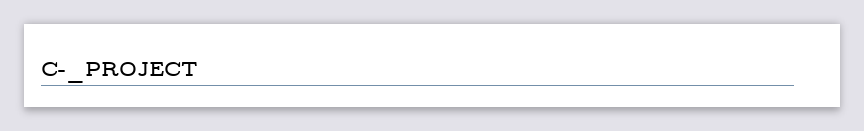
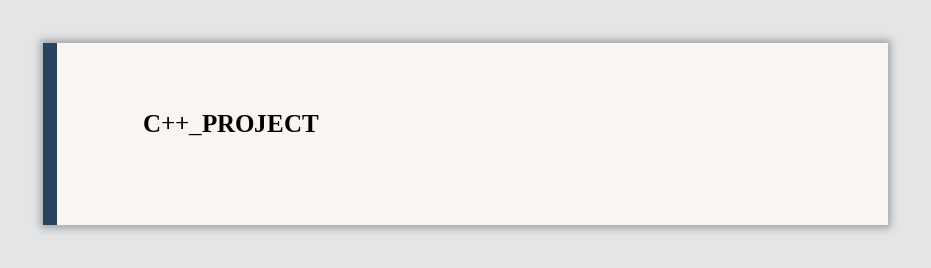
- C-_PROJECT
+ C++_PROJECT

